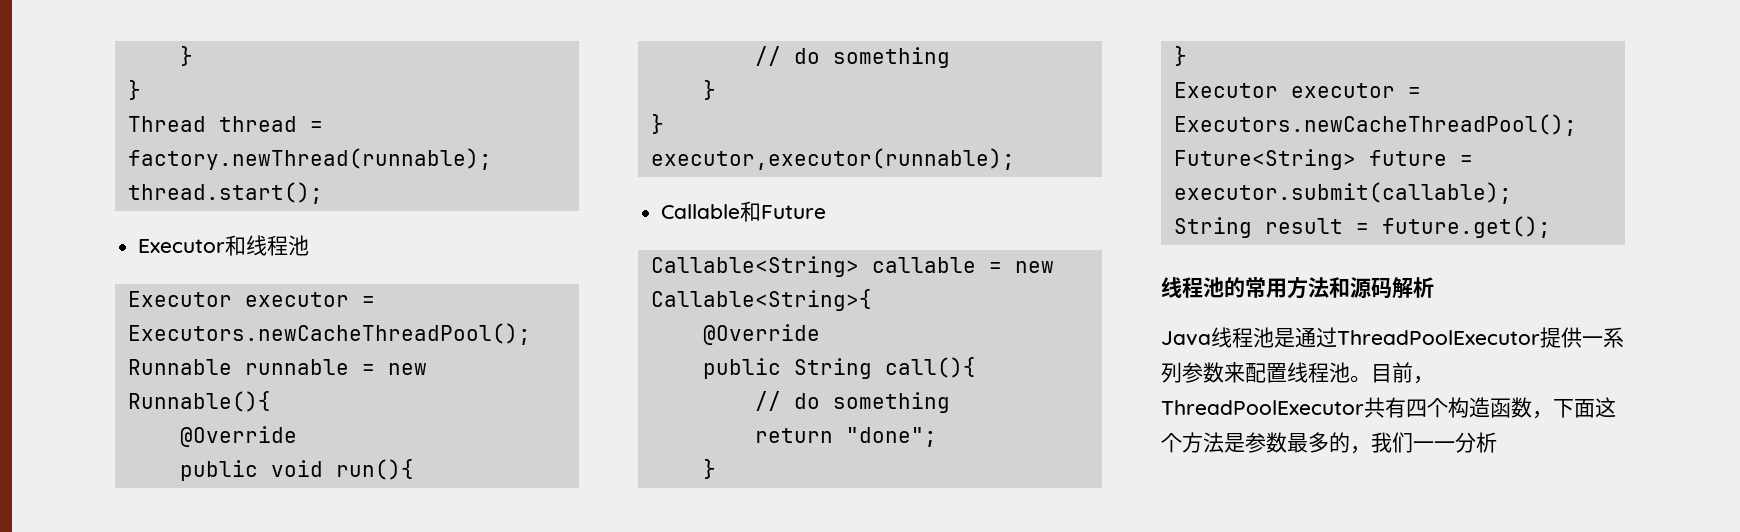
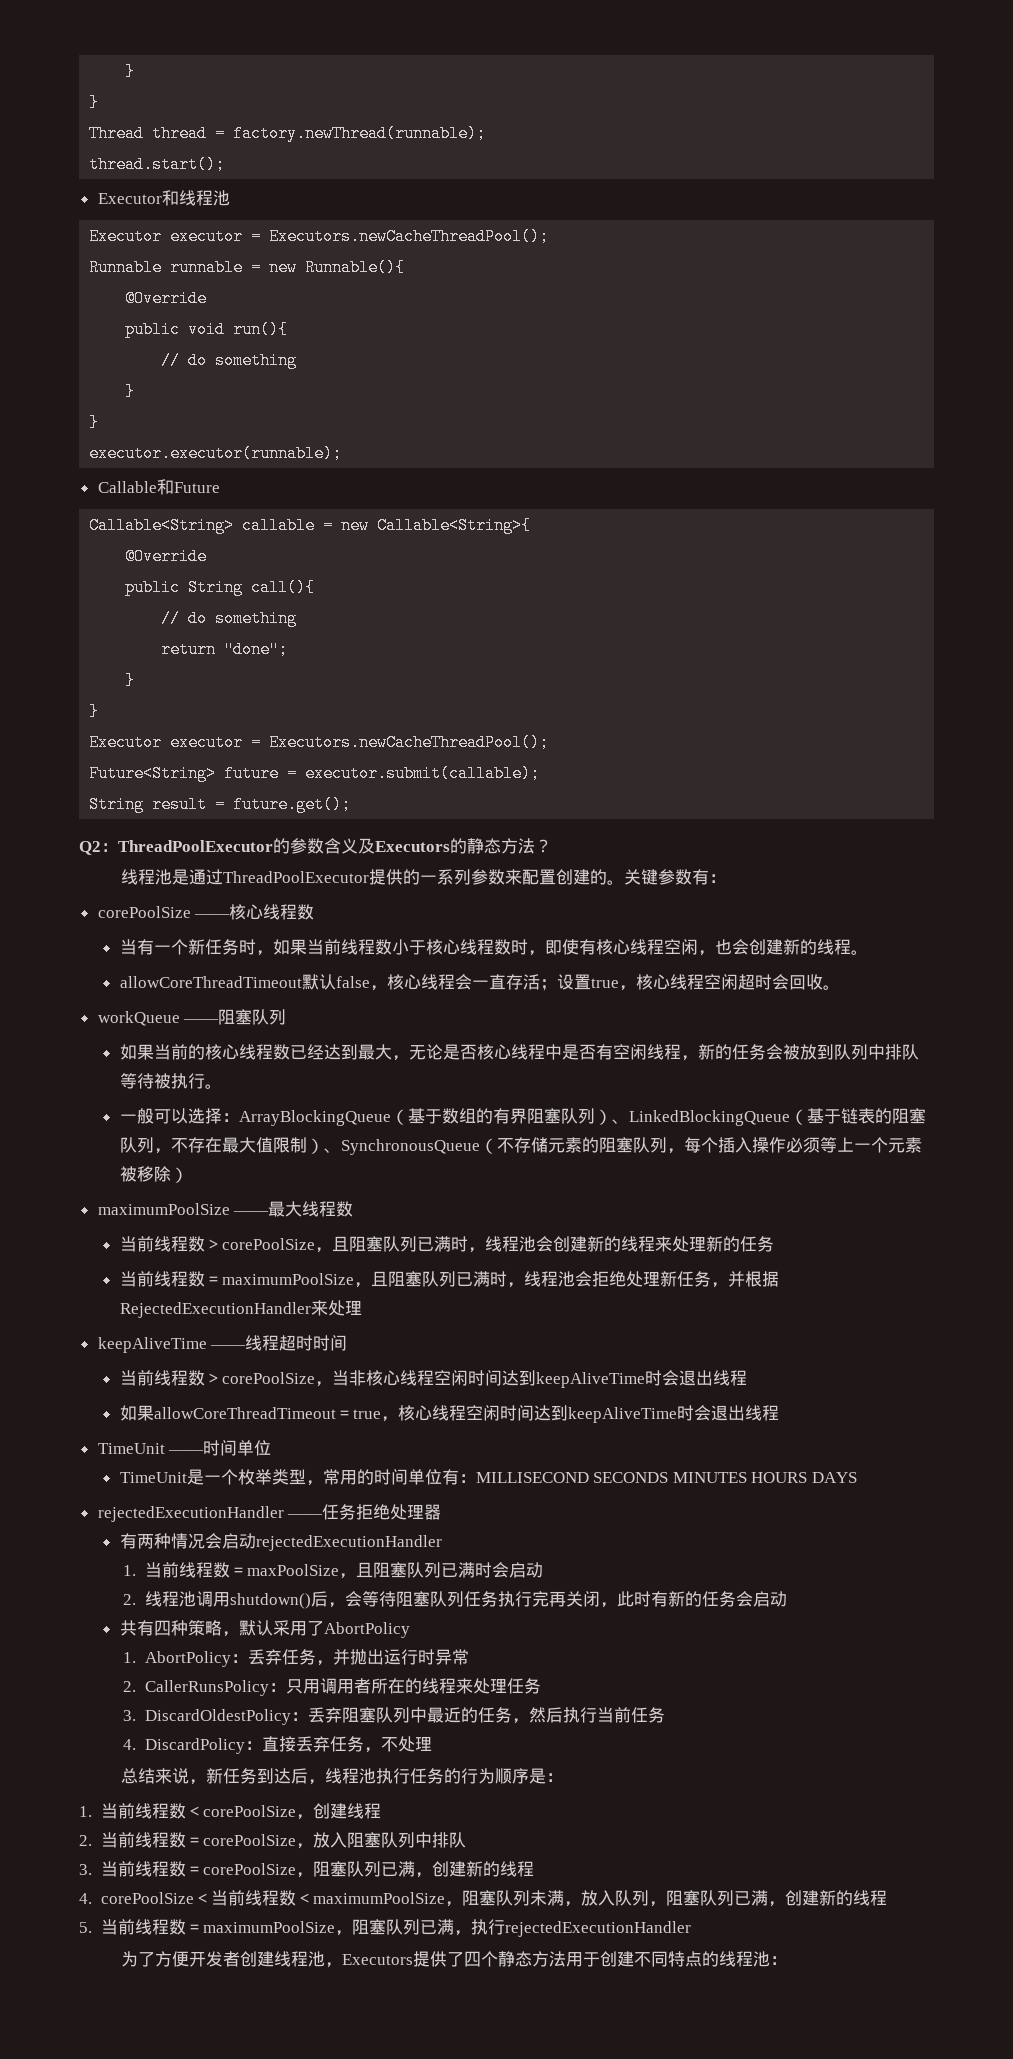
- executor,executor(runnable);
+ executor.executor(runnable);
- 线程池的常用方法和源码解析
- Java线程池是通过ThreadPoolExecutor提供一系列参数来配置线程池。目前，ThreadPoolExecutor共有四个构造函数，下面这个方法是参数最多的，我们一一分析
+ Q2：ThreadPoolExecutor的参数含义及Executors的静态方法？
+ 线程池是通过ThreadPoolExecutor提供的一系列参数来配置创建的。关键参数有：
+ corePoolSize ——核心线程数
+ 当有一个新任务时，如果当前线程数小于核心线程数时，即使有核心线程空闲，也会创建新的线程。
+ allowCoreThreadTimeout默认false，核心线程会一直存活；设置true，核心线程空闲超时会回收。
+ workQueue ——阻塞队列
+ 如果当前的核心线程数已经达到最大，无论是否核心线程中是否有空闲线程，新的任务会被放到队列中排队等待被执行。
+ 一般可以选择：ArrayBlockingQueue（基于数组的有界阻塞队列）、LinkedBlockingQueue（基于链表的阻塞队列，不存在最大值限制）、SynchronousQueue（不存储元素的阻塞队列，每个插入操作必须等上一个元素被移除）
+ maximumPoolSize ——最大线程数
+ 当前线程数＞corePoolSize，且阻塞队列已满时，线程池会创建新的线程来处理新的任务
+ 当前线程数＝maximumPoolSize，且阻塞队列已满时，线程池会拒绝处理新任务，并根据RejectedExecutionHandler来处理
+ keepAliveTime ——线程超时时间
+ 当前线程数＞corePoolSize，当非核心线程空闲时间达到keepAliveTime时会退出线程
+ 如果allowCoreThreadTimeout＝true，核心线程空闲时间达到keepAliveTime时会退出线程
+ TimeUnit ——时间单位
+ TimeUnit是一个枚举类型，常用的时间单位有：MILLISECOND SECONDS MINUTES HOURS DAYS
+ rejectedExecutionHandler ——任务拒绝处理器
+ 有两种情况会启动rejectedExecutionHandler
+ 1.当前线程数＝maxPoolSize，且阻塞队列已满时会启动
+ 2.线程池调用shutdown()后，会等待阻塞队列任务执行完再关闭，此时有新的任务会启动
+ 共有四种策略，默认采用了AbortPolicy
+ 1. AbortPolicy：丢弃任务，并抛出运行时异常
+ 2. CallerRunsPolicy：只用调用者所在的线程来处理任务
+ 3. DiscardOldestPolicy：丢弃阻塞队列中最近的任务，然后执行当前任务
+ 4. DiscardPolicy：直接丢弃任务，不处理
+ 总结来说，新任务到达后，线程池执行任务的行为顺序是：
+ 1.当前线程数＜corePoolSize，创建线程
+ 2.当前线程数＝corePoolSize，放入阻塞队列中排队
+ 3.当前线程数＝corePoolSize，阻塞队列已满，创建新的线程
+ 4. corePoolSize＜当前线程数＜maximumPoolSize，阻塞队列未满，放入队列，阻塞队列已满，创建新的线程
+ 5.当前线程数＝maximumPoolSize，阻塞队列已满，执行rejectedExecutionHandler
+ 为了方便开发者创建线程池，Executors提供了四个静态方法用于创建不同特点的线程池：

